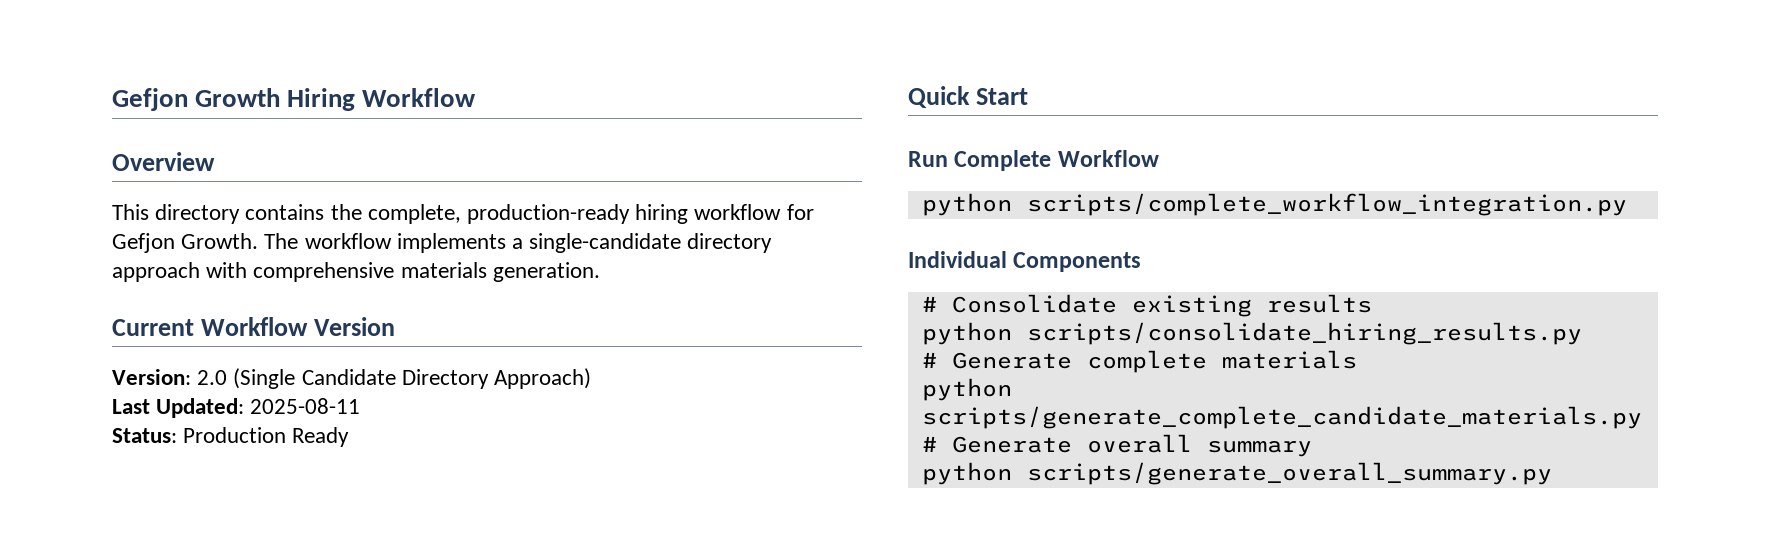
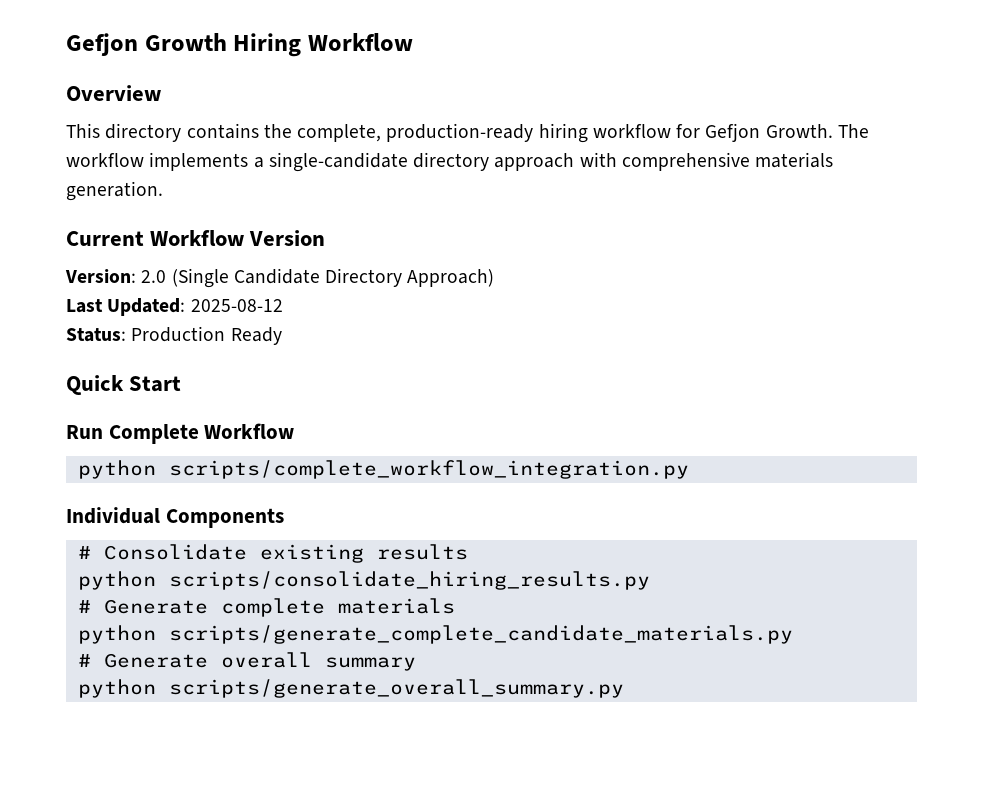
- Last Updated: 2025-08-11
+ Last Updated: 2025-08-12

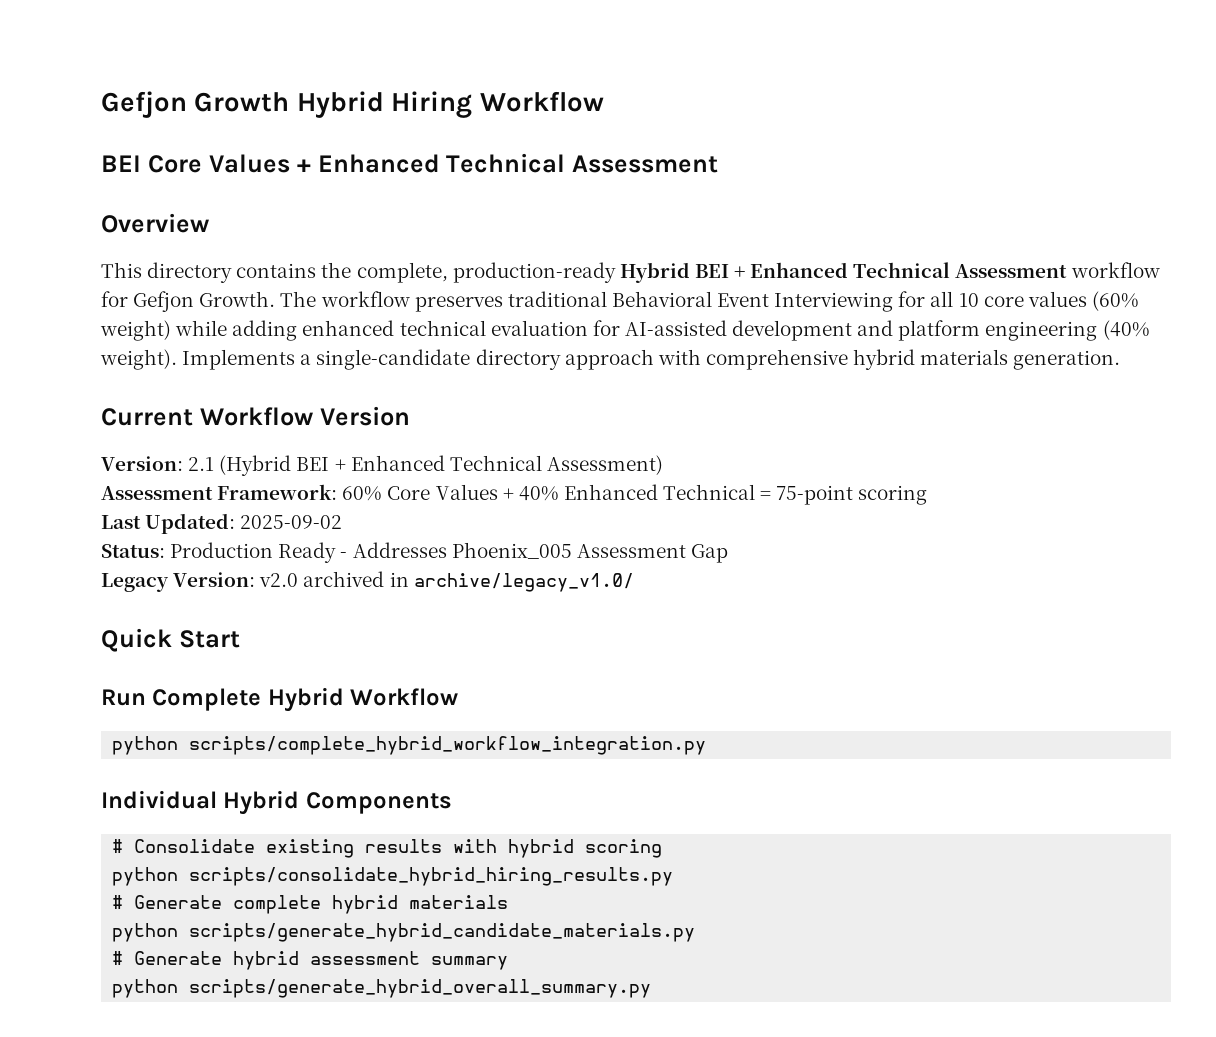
- Gefjon Growth Hiring Workflow
+ Gefjon Growth Hybrid Hiring Workflow
+ BEI Core Values + Enhanced Technical Assessment
- This directory contains the complete, production-ready hiring workflow for Gefjon Growth.
+ This directory contains the complete, production-ready Hybrid BEI + Enhanced Technical Assessment workflow for Gefjon Growth.
- The workflow implements a single-candidate directory approach with comprehensive materials generation.
+ The workflow preserves traditional Behavioral Event Interviewing for all 10 core values (60% weight) while adding enhanced technical evaluation for AI-assisted development and platform engineering (40% weight). Implements a single-candidate directory approach with comprehensive hybrid materials generation.
- Version: 2.0 (Single Candidate Directory Approach)
+ Version: 2.1 (Hybrid BEI + Enhanced Technical Assessment)
+ Assessment Framework: 60% Core Values + 40% Enhanced Technical = 75-point scoring
- Last Updated: 2025-08-12
+ Last Updated: 2025-09-02
- Status: Production Ready
+ Status: Production Ready - Addresses Phoenix_005 Assessment Gap
+ Legacy Version: v2.0 archived in archive/legacy_v1.0/
- Run Complete Workflow
+ Run Complete Hybrid Workflow
- python scripts/complete_workflow_integration.py
+ python scripts/complete_hybrid_workflow_integration.py
- Individual Components
+ Individual Hybrid Components
- # Consolidate existing results
- python scripts/consolidate_hiring_results.py
+ # Consolidate existing results with hybrid scoring
+ python scripts/consolidate_hybrid_hiring_results.py
- # Generate complete materials
+ # Generate complete hybrid materials
- python scripts/generate_complete_candidate_materials.py
- # Generate overall summary
+ python scripts/generate_hybrid_candidate_materials.py
+ # Generate hybrid assessment summary
- python scripts/generate_overall_summary.py
+ python scripts/generate_hybrid_overall_summary.py

